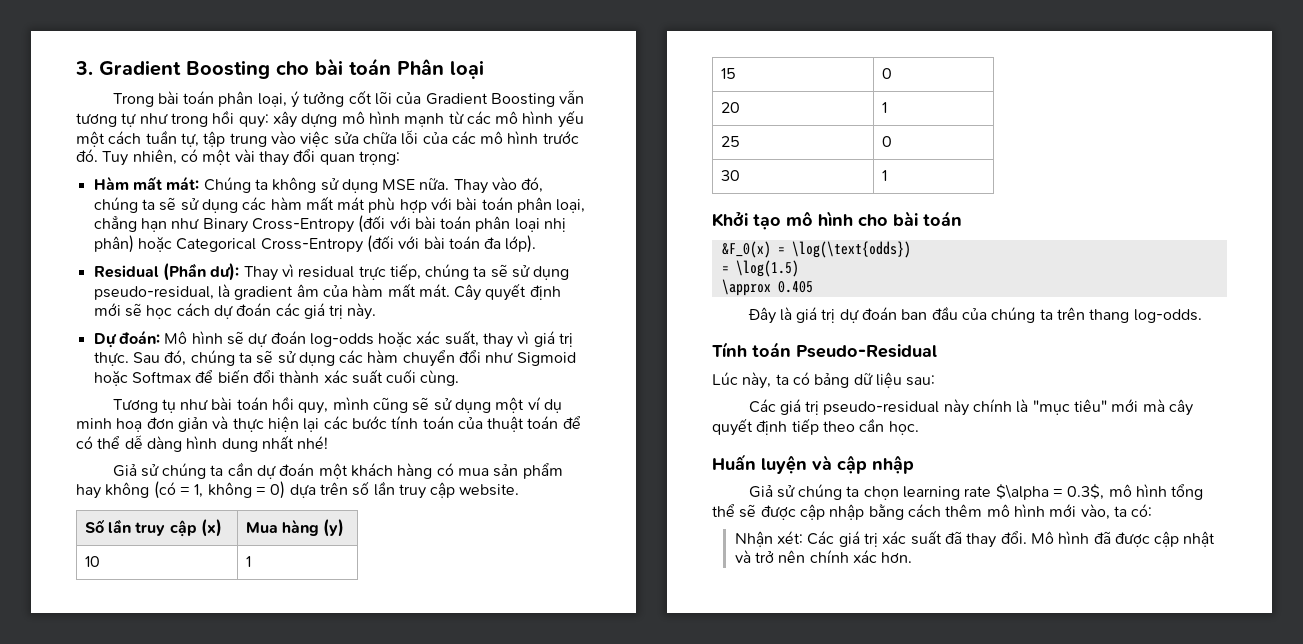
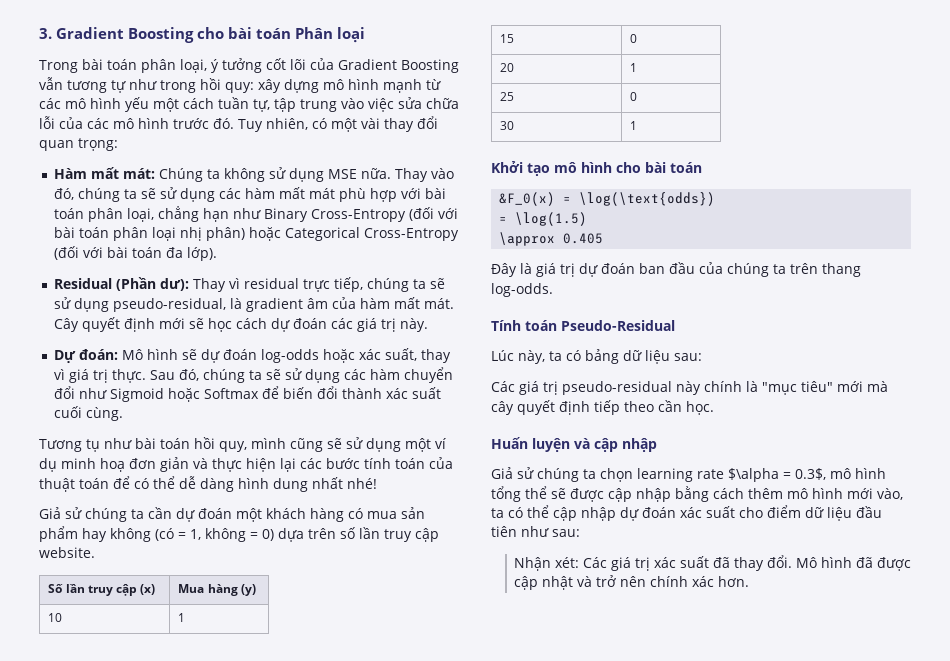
- Giả sử chúng ta chọn learning rate $\alpha = 0.3$, mô hình tổng thể sẽ được cập nhập bằng cách thêm mô hình mới vào, ta có:
+ Giả sử chúng ta chọn learning rate $\alpha = 0.3$, mô hình tổng thể sẽ được cập nhập bằng cách thêm mô hình mới vào, ta có thể cập nhập dự đoán xác suất cho điểm dữ liệu đầu tiên như sau:

